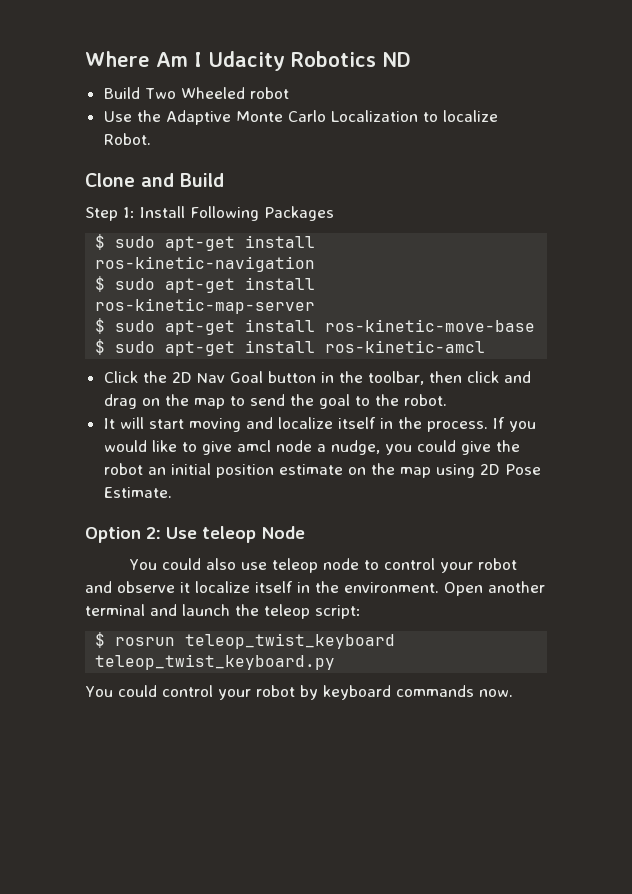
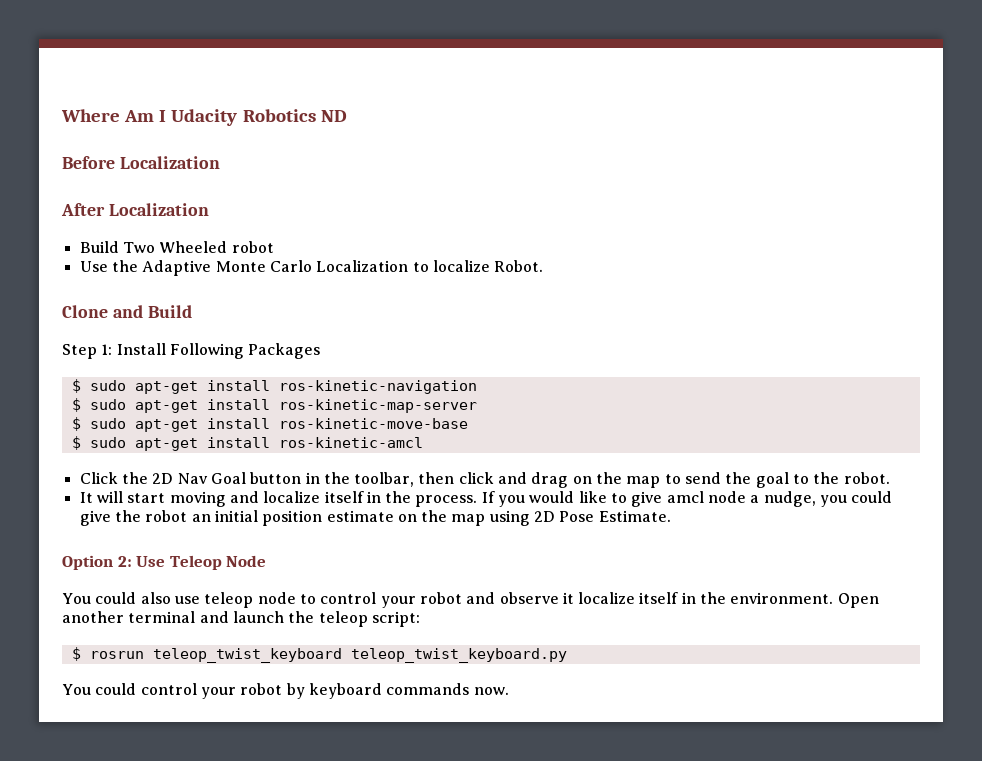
+ Before Localization
+ After Localization
- Option 2: Use teleop Node
+ Option 2: Use Teleop Node

